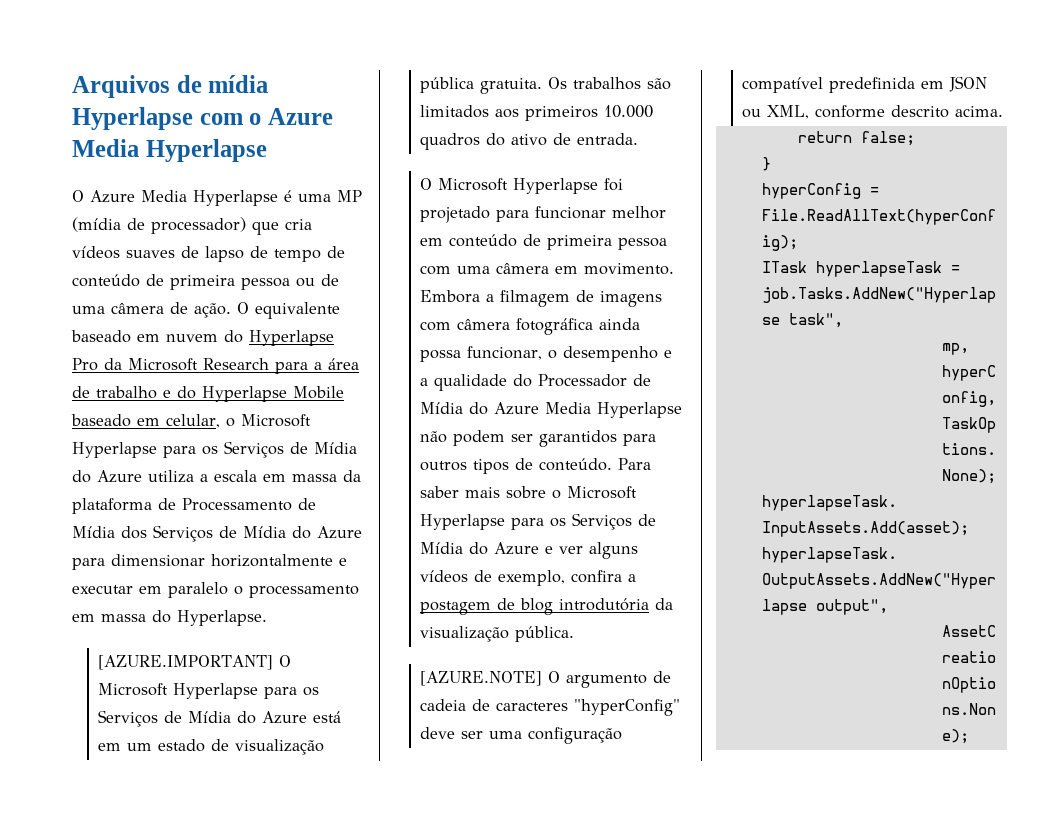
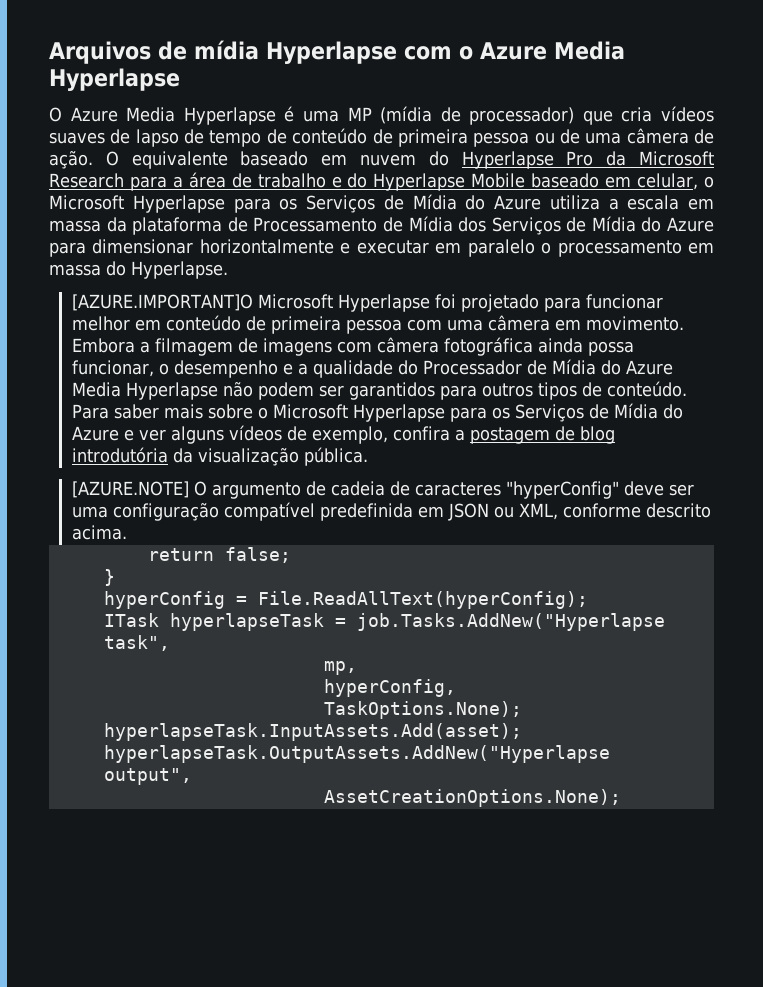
- [AZURE.IMPORTANT] O Microsoft Hyperlapse para os Serviços de Mídia do Azure está em um estado de visualização pública gratuita. Os trabalhos são limitados aos primeiros 10.000 quadros do ativo de entrada.
- O Microsoft Hyperlapse foi projetado para funcionar melhor em conteúdo de primeira pessoa com uma câmera em movimento.
+ [AZURE.IMPORTANT]O Microsoft Hyperlapse foi projetado para funcionar melhor em conteúdo de primeira pessoa com uma câmera em movimento.

